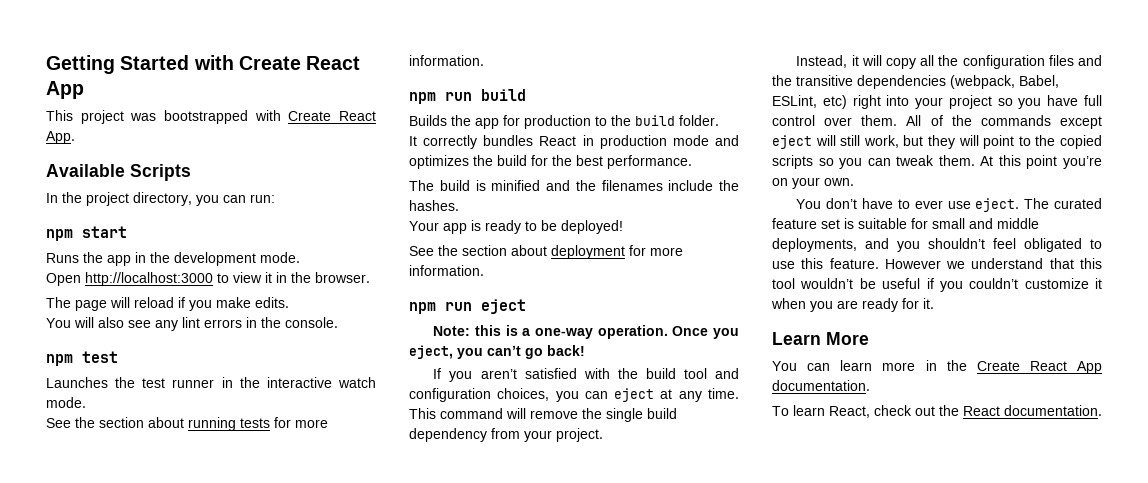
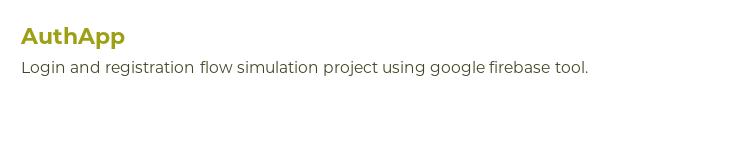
- Getting Started with Create React App
- This project was bootstrapped with Create React App.
- Available Scripts
- In the project directory, you can run:
- npm start
- Runs the app in the development mode.
- Open http://localhost:3000 to view it in the browser.
- The page will reload if you make edits.
- You will also see any lint errors in the console.
- npm test
- Launches the test runner in the interactive watch mode.
- See the section about running tests for more information.
- npm run build
- Builds the app for production to the build folder.
- It correctly bundles React in production mode and optimizes the build for the best performance.
- The build is minified and the filenames include the hashes.
- Your app is ready to be deployed!
- See the section about deployment for more information.
- npm run eject
- Note: this is a one-way operation. Once you eject, you can’t go back!
- If you aren’t satisfied with the build tool and configuration choices, you can eject at any time. This command will remove the single build dependency from your project.
- Instead, it will copy all the configuration files and the transitive dependencies (webpack, Babel, ESLint, etc) right into your project so you have full control over them. All of the commands except eject will still work, but they will point to the copied scripts so you can tweak them. At this point you’re on your own.
- You don’t have to ever use eject. The curated feature set is suitable for small and middle deployments, and you shouldn’t feel obligated to use this feature. However we understand that this tool wouldn’t be useful if you couldn’t customize it when you are ready for it.
- Learn More
- You can learn more in the Create React App documentation.
- To learn React, check out the React documentation.
+ AuthApp
+ Login and registration flow simulation project using google firebase tool.

